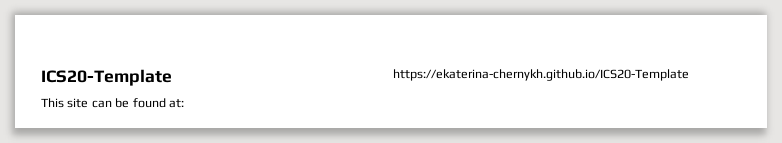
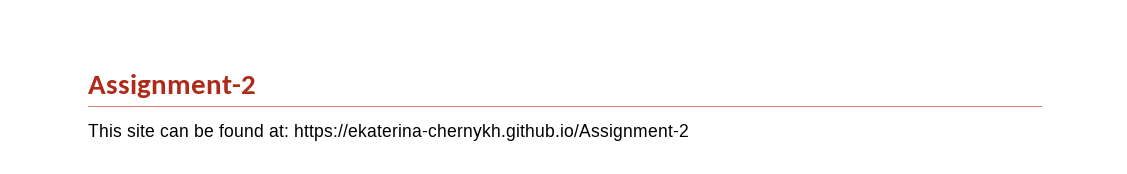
- ICS20-Template
+ Assignment-2
- This site can be found at: https://ekaterina-chernykh.github.io/ICS20-Template
+ This site can be found at: https://ekaterina-chernykh.github.io/Assignment-2

